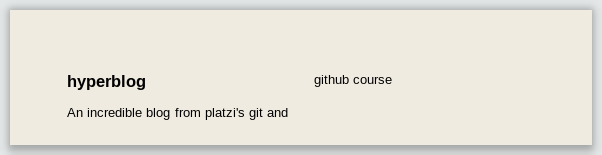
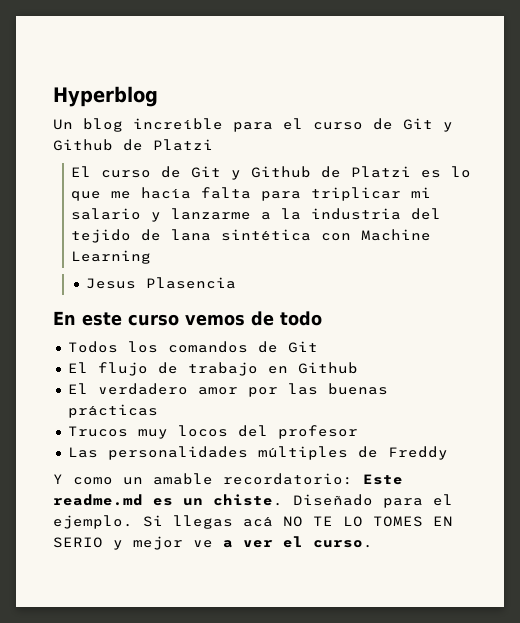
- hyperblog
- An incredible blog from platzi's git and github course
+ Hyperblog
+ Un blog increíble para el curso de Git y Github de Platzi
+ El curso de Git y Github de Platzi es lo que me hacía falta para triplicar mi salario y lanzarme a la industria del tejido de lana sintética con Machine Learning
+ Jesus Plasencia
+ En este curso vemos de todo
+ Todos los comandos de Git
+ El flujo de trabajo en Github
+ El verdadero amor por las buenas prácticas
+ Trucos muy locos del profesor
+ Las personalidades múltiples de Freddy
+ Y como un amable recordatorio: Este readme.md es un chiste. Diseñado para el ejemplo. Si llegas acá NO TE LO TOMES EN SERIO y mejor ve a ver el curso.

